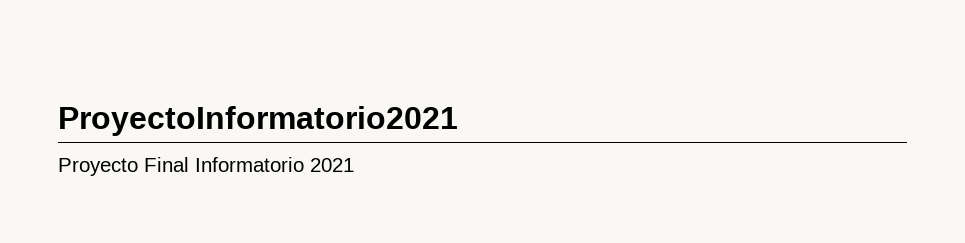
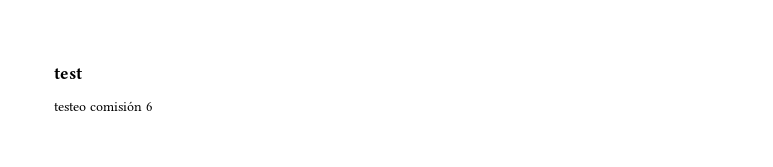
- ProyectoInformatorio2021
- Proyecto Final Informatorio 2021
+ test
+ testeo comisión 6

